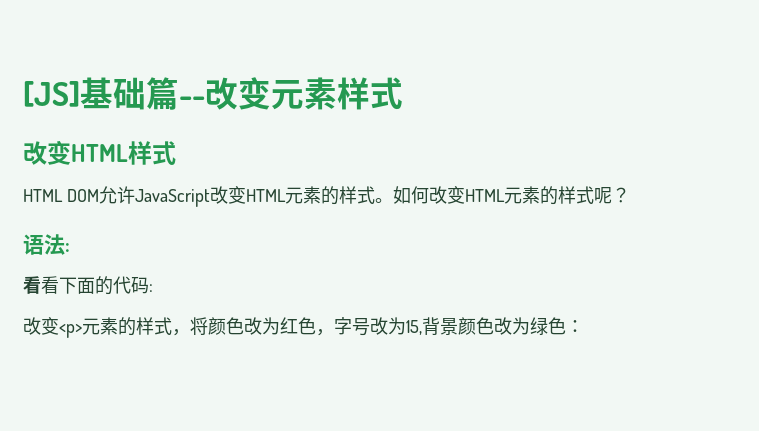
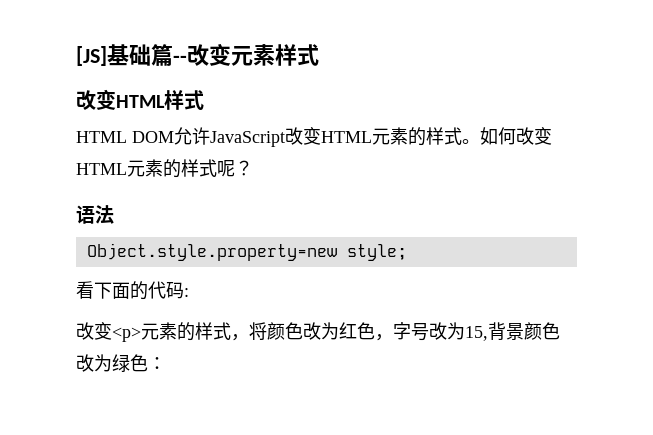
- 语法:
- 看看下面的代码:
+ 语法
+ Object.style.property=new style;
+ 看下面的代码:

